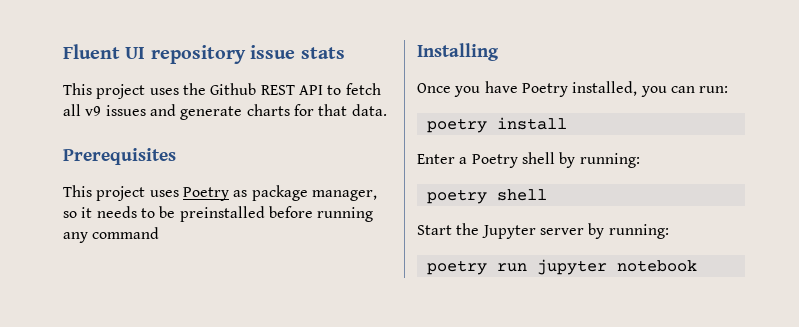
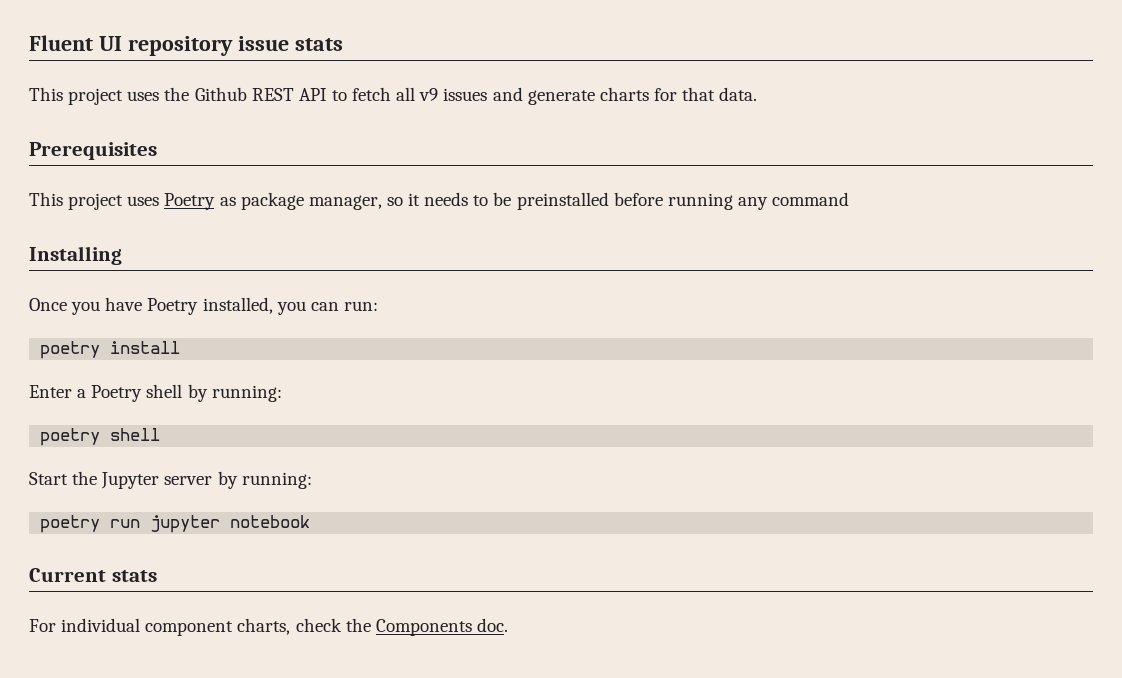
+ Current stats
+ For individual component charts, check the Components doc.

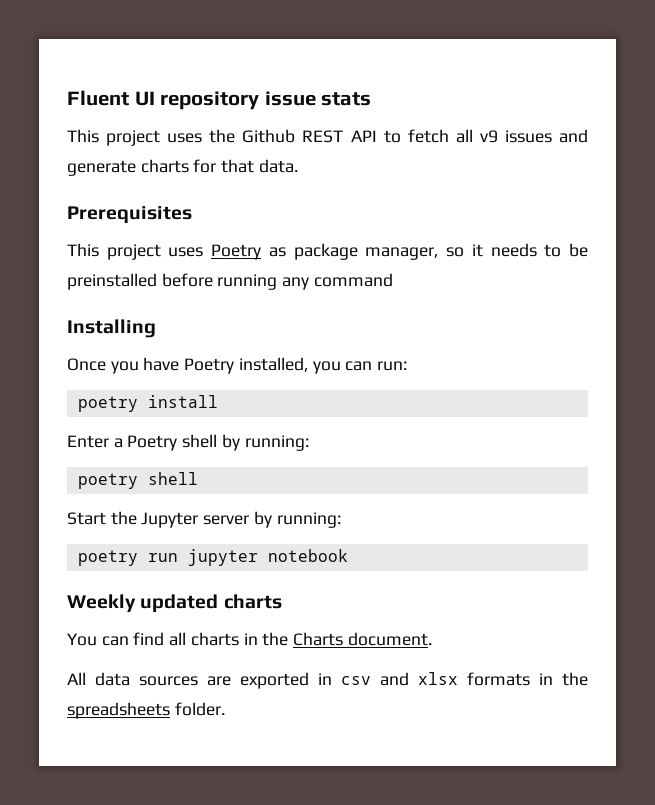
- Current stats
- For individual component charts, check the Components doc.
+ Weekly updated charts
+ You can find all charts in the Charts document.
+ All data sources are exported in csv and xlsx formats in the spreadsheets folder.

